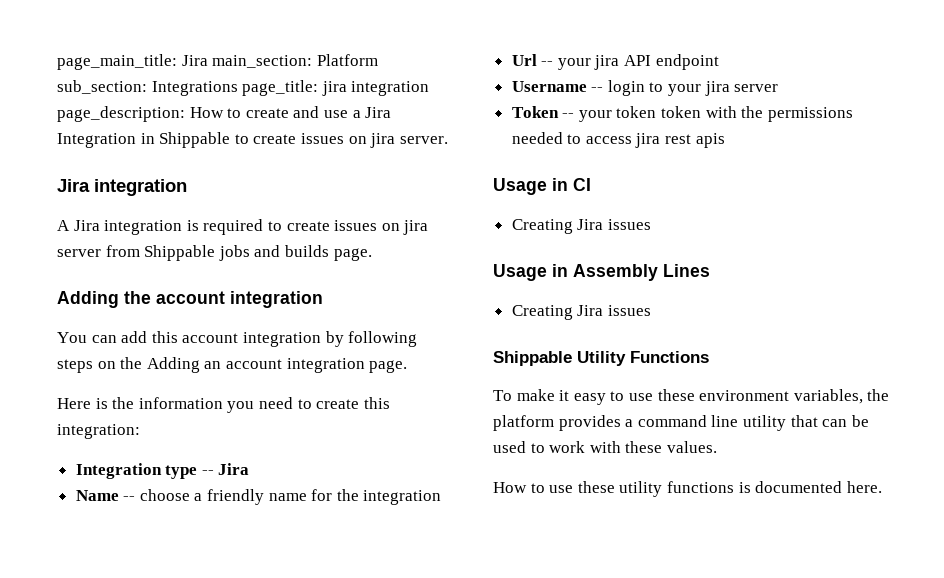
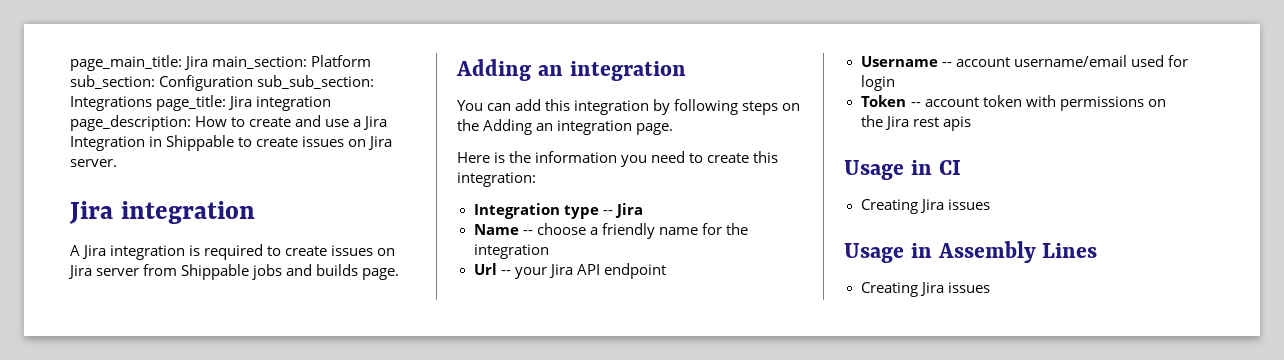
- page_main_title: Jira main_section: Platform sub_section: Integrations page_title: jira integration page_description: How to create and use a Jira Integration in Shippable to create issues on jira server.
+ page_main_title: Jira main_section: Platform sub_section: Configuration sub_sub_section: Integrations page_title: Jira integration page_description: How to create and use a Jira Integration in Shippable to create issues on Jira server.
- A Jira integration is required to create issues on jira server from Shippable jobs and builds page.
- Adding the account integration
+ A Jira integration is required to create issues on Jira server from Shippable jobs and builds page.
+ Adding an integration
- You can add this account integration by following steps on the Adding an account integration page.
+ You can add this integration by following steps on the Adding an integration page.
- Url -- your jira API endpoint
+ Url -- your Jira API endpoint
- Username -- login to your jira server
- Token -- your token token with the permissions needed to access jira rest apis
+ Username -- account username/email used for login
+ Token -- account token with permissions on the Jira rest apis
- Shippable Utility Functions
- To make it easy to use these environment variables, the platform provides a command line utility that can be used to work with these values.
- How to use these utility functions is documented here.

